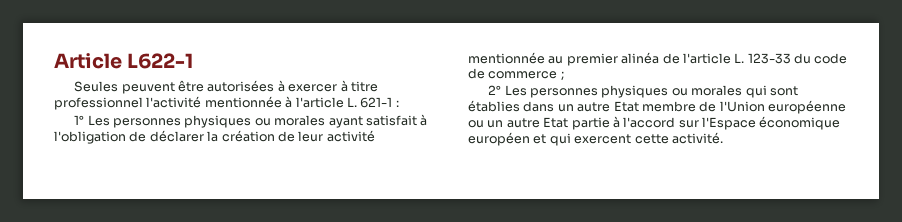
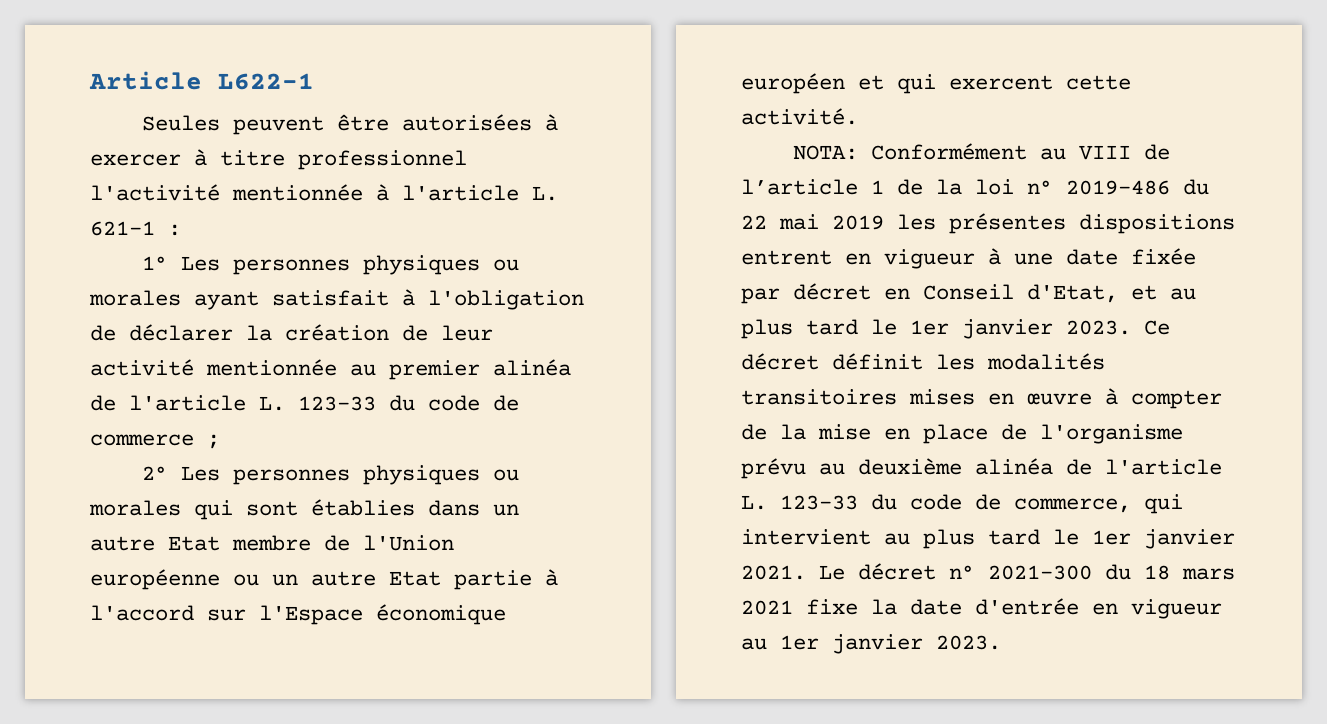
+ NOTA: Conformément au VIII de l’article 1 de la loi n° 2019-486 du 22 mai 2019 les présentes dispositions entrent en vigueur à une date fixée par décret en Conseil d'Etat, et au plus tard le 1er janvier 2023. Ce décret définit les modalités transitoires mises en œuvre à compter de la mise en place de l'organisme prévu au deuxième alinéa de l'article L. 123-33 du code de commerce, qui intervient au plus tard le 1er janvier 2021. Le décret n° 2021-300 du 18 mars 2021 fixe la date d'entrée en vigueur au 1er janvier 2023.

